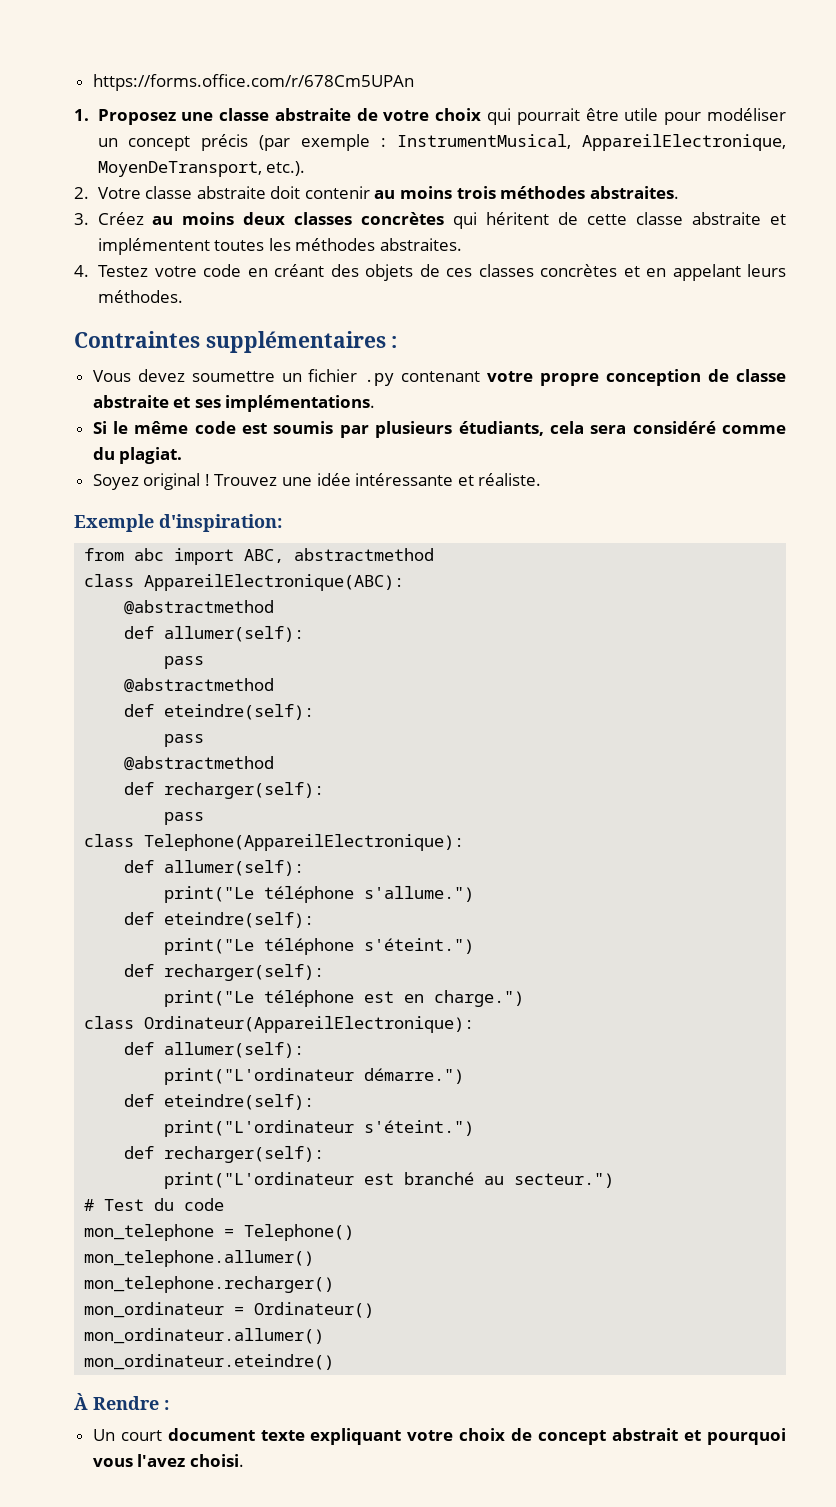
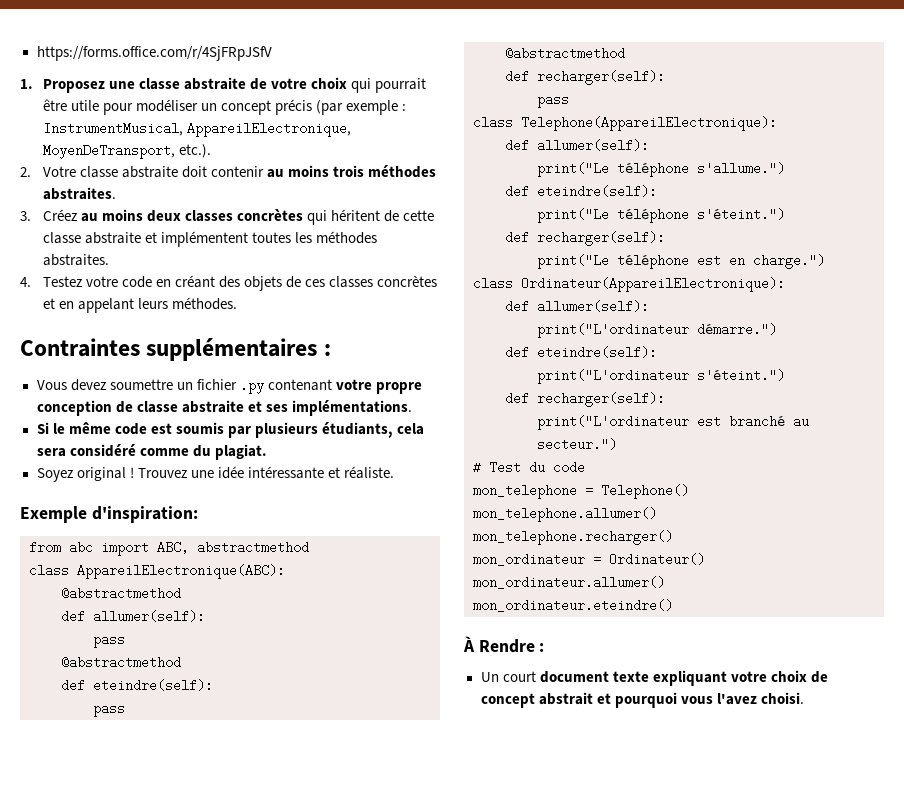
- https://forms.office.com/r/678Cm5UPAn
+ https://forms.office.com/r/4SjFRpJSfV

